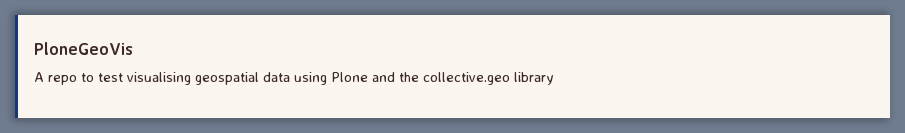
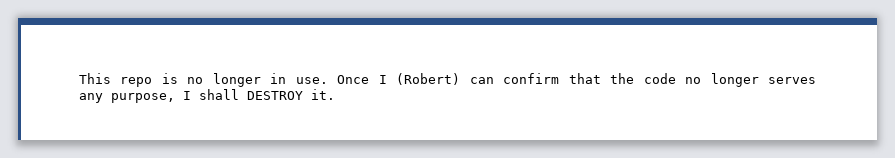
- PloneGeoVis
- A repo to test visualising geospatial data using Plone and the collective.geo library
+ This repo is no longer in use. Once I (Robert) can confirm that the code no longer serves any purpose, I shall DESTROY it.

